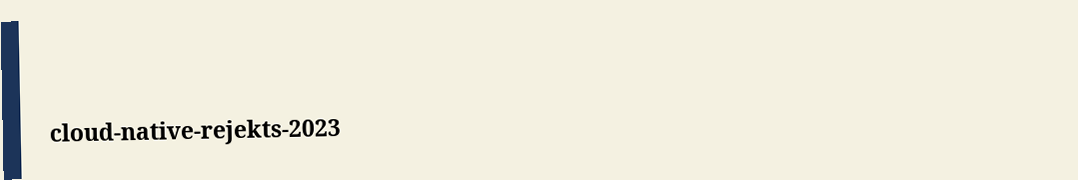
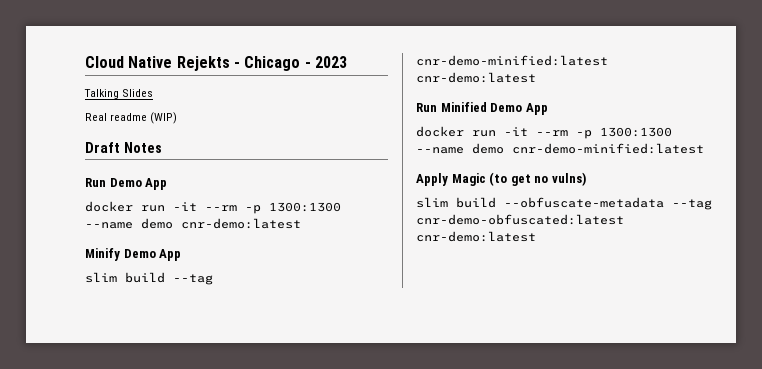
- cloud-native-rejekts-2023
+ Cloud Native Rejekts - Chicago - 2023
+ Talking Slides
+ Real readme (WIP)
+ Draft Notes
+ Run Demo App
+ docker run -it --rm -p 1300:1300 --name demo cnr-demo:latest
+ Minify Demo App
+ slim build --tag cnr-demo-minified:latest cnr-demo:latest
+ Run Minified Demo App
+ docker run -it --rm -p 1300:1300 --name demo cnr-demo-minified:latest
+ Apply Magic (to get no vulns)
+ slim build --obfuscate-metadata --tag cnr-demo-obfuscated:latest cnr-demo:latest

